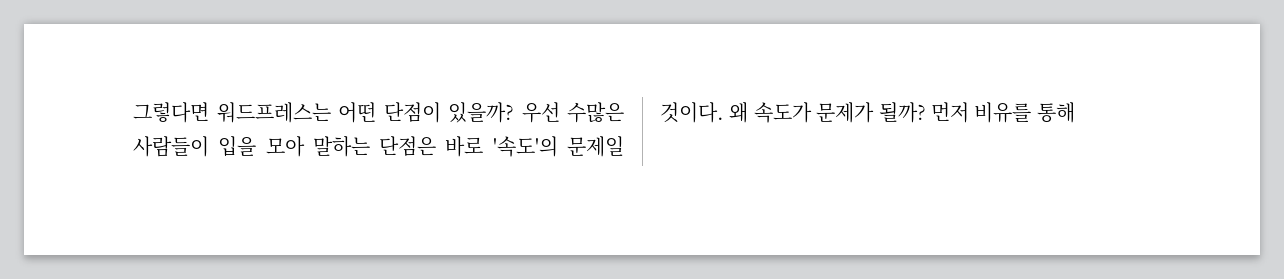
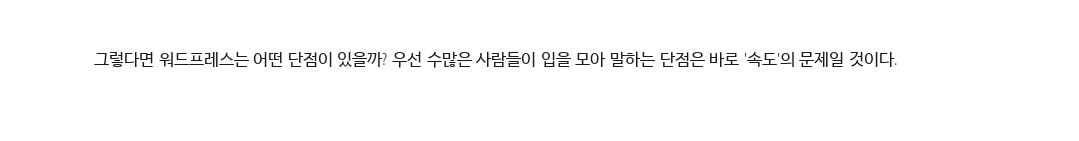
- 왜 속도가 문제가 될까? 먼저 비유를 통해

